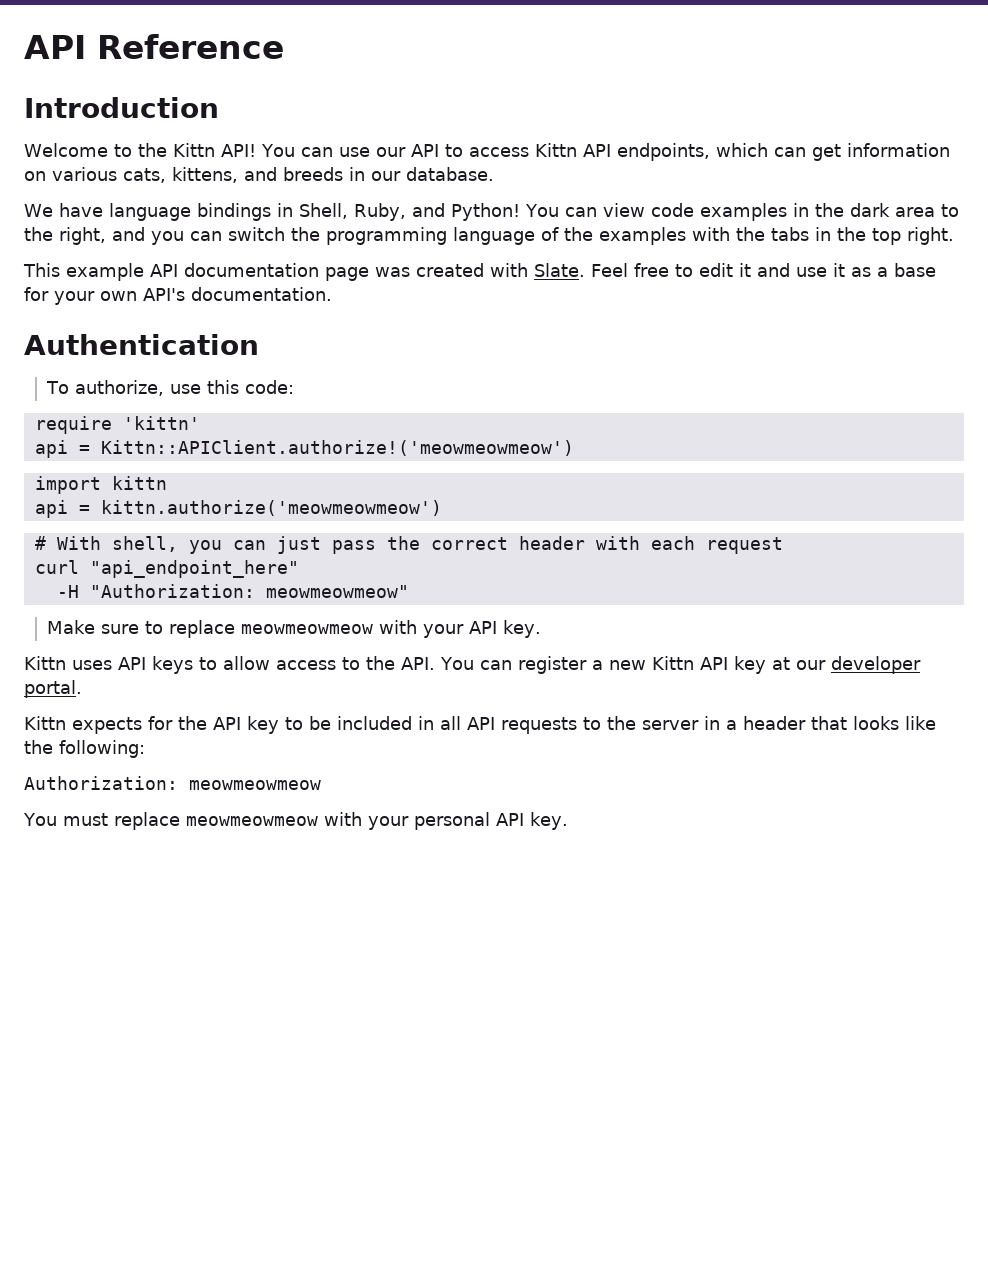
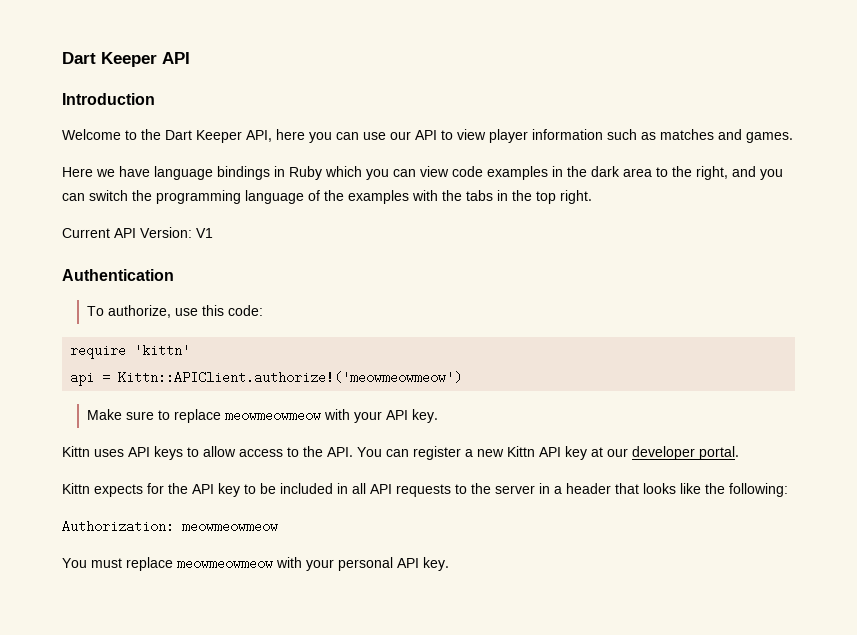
- API Reference
+ Dart Keeper API
- Welcome to the Kittn API! You can use our API to access Kittn API endpoints, which can get information on various cats, kittens, and breeds in our database.
- We have language bindings in Shell, Ruby, and Python! You can view code examples in the dark area to the right, and you can switch the programming language of the examples with the tabs in the top right.
+ Welcome to the Dart Keeper API, here you can use our API to view player information such as matches and games.
+ Here we have language bindings in Ruby which you can view code examples in the dark area to the right, and you can switch the programming language of the examples with the tabs in the top right.
- This example API documentation page was created with Slate. Feel free to edit it and use it as a base for your own API's documentation.
+ Current API Version: V1
- import kittn
- api = kittn.authorize('meowmeowmeow')
- # With shell, you can just pass the correct header with each request
- curl "api_endpoint_here"
- -H "Authorization: meowmeowmeow"

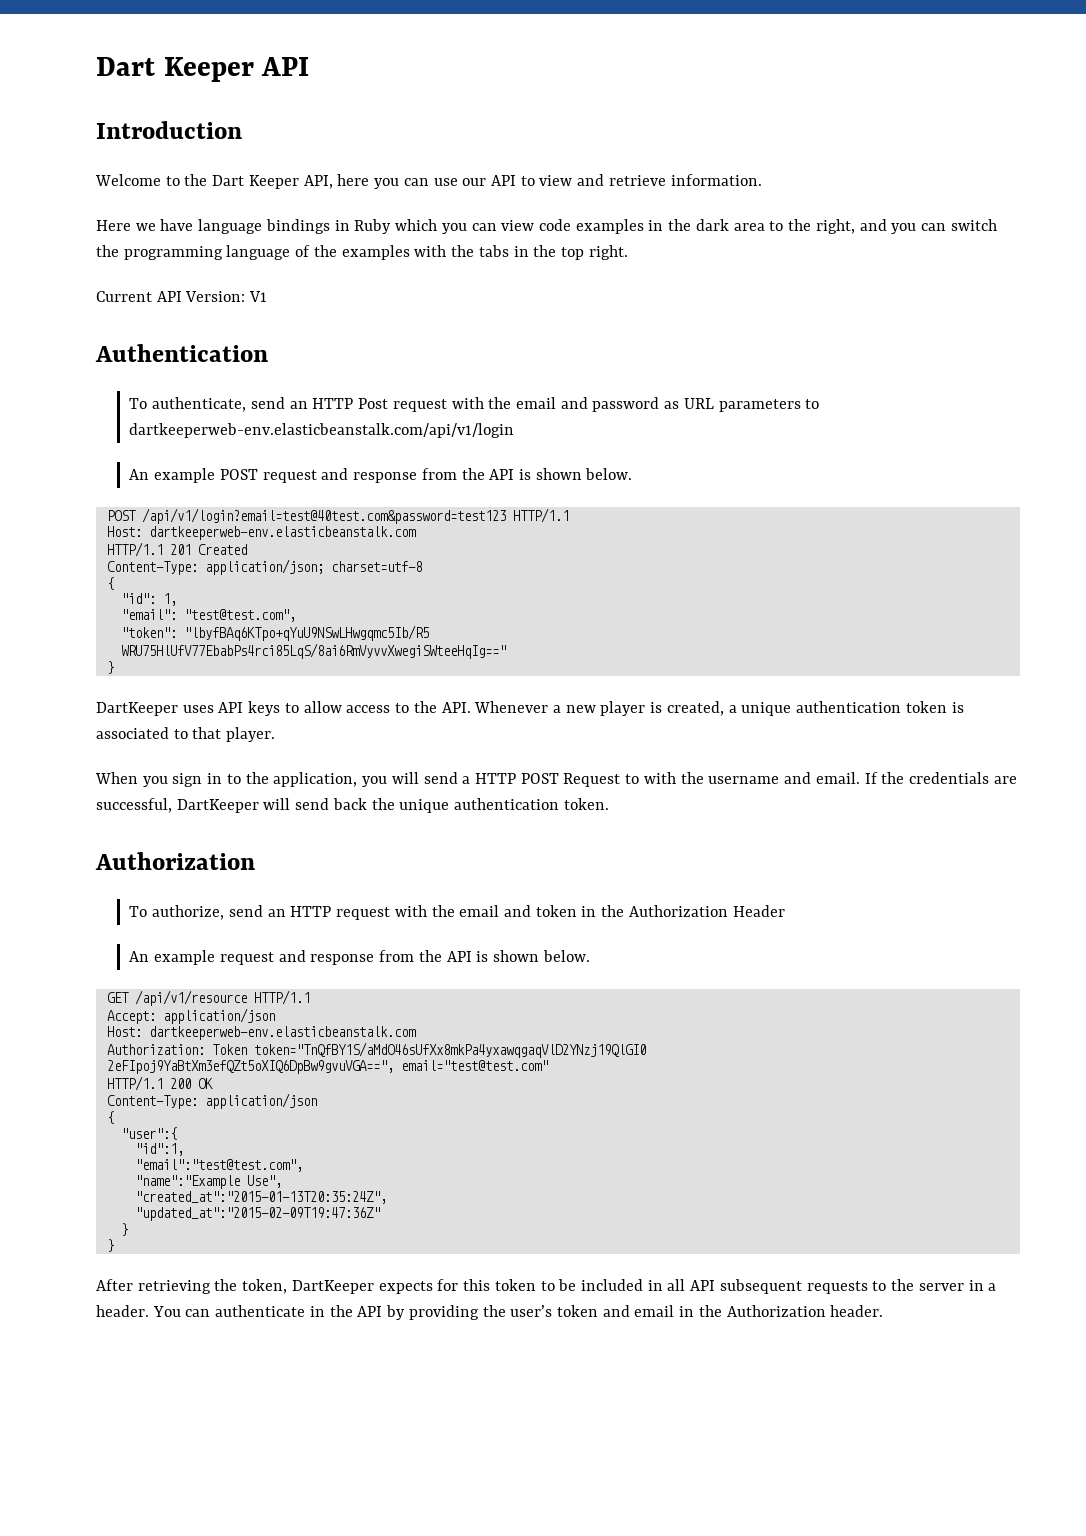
- Welcome to the Dart Keeper API, here you can use our API to view player information such as matches and games.
+ Welcome to the Dart Keeper API, here you can use our API to view and retrieve information.
- To authorize, use this code:
- require 'kittn'
- api = Kittn::APIClient.authorize!('meowmeowmeow')
- Make sure to replace meowmeowmeow with your API key.
- Kittn uses API keys to allow access to the API. You can register a new Kittn API key at our developer portal.
- Kittn expects for the API key to be included in all API requests to the server in a header that looks like the following:
- Authorization: meowmeowmeow
- You must replace meowmeowmeow with your personal API key.
+ To authenticate, send an HTTP Post request with the email and password as URL parameters to dartkeeperweb-env.elasticbeanstalk.com/api/v1/login
+ An example POST request and response from the API is shown below.
+ POST /api/v1/login?email=test@40test.com&password=test123 HTTP/1.1
+ Host: dartkeeperweb-env.elasticbeanstalk.com
+ HTTP/1.1 201 Created
+ Content-Type: application/json; charset=utf-8
+ {
+ "id": 1,
+ "email": "test@test.com",
+ "token": "lbyfBAq6KTpo+qYuU9NSwLHwgqmc5Ib/R5
+ WRU75HlUfV77EbabPs4rci85LqS/8ai6RmVyvvXwegiSWteeHqIg=="
+ }
+ DartKeeper uses API keys to allow access to the API. Whenever a new player is created, a unique authentication token is associated to that player.
+ When you sign in to the application, you will send a HTTP POST Request to with the username and email. If the credentials are successful, DartKeeper will send back the unique authentication token.
+ Authorization
+ To authorize, send an HTTP request with the email and token in the Authorization Header
+ An example request and response from the API is shown below.
+ GET /api/v1/resource HTTP/1.1
+ Accept: application/json
+ Host: dartkeeperweb-env.elasticbeanstalk.com
+ Authorization: Token token="TnQfBY1S/aMdO46sUfXx8mkPa4yxawqgaqVlD2YNzj19QlGI0
+ 2eFIpoj9YaBtXm3efQZt5oXIQ6DpBw9gvuVGA==", email="test@test.com"
+ HTTP/1.1 200 OK
+ Content-Type: application/json
+ {
+ "user":{
+ "id":1,
+ "email":"test@test.com",
+ "name":"Example Use",
+ "created_at":"2015-01-13T20:35:24Z",
+ "updated_at":"2015-02-09T19:47:36Z"
+ }
+ }
+ After retrieving the token, DartKeeper expects for this token to be included in all API subsequent requests to the server in a header. You can authenticate in the API by providing the user’s token and email in the Authorization header.

